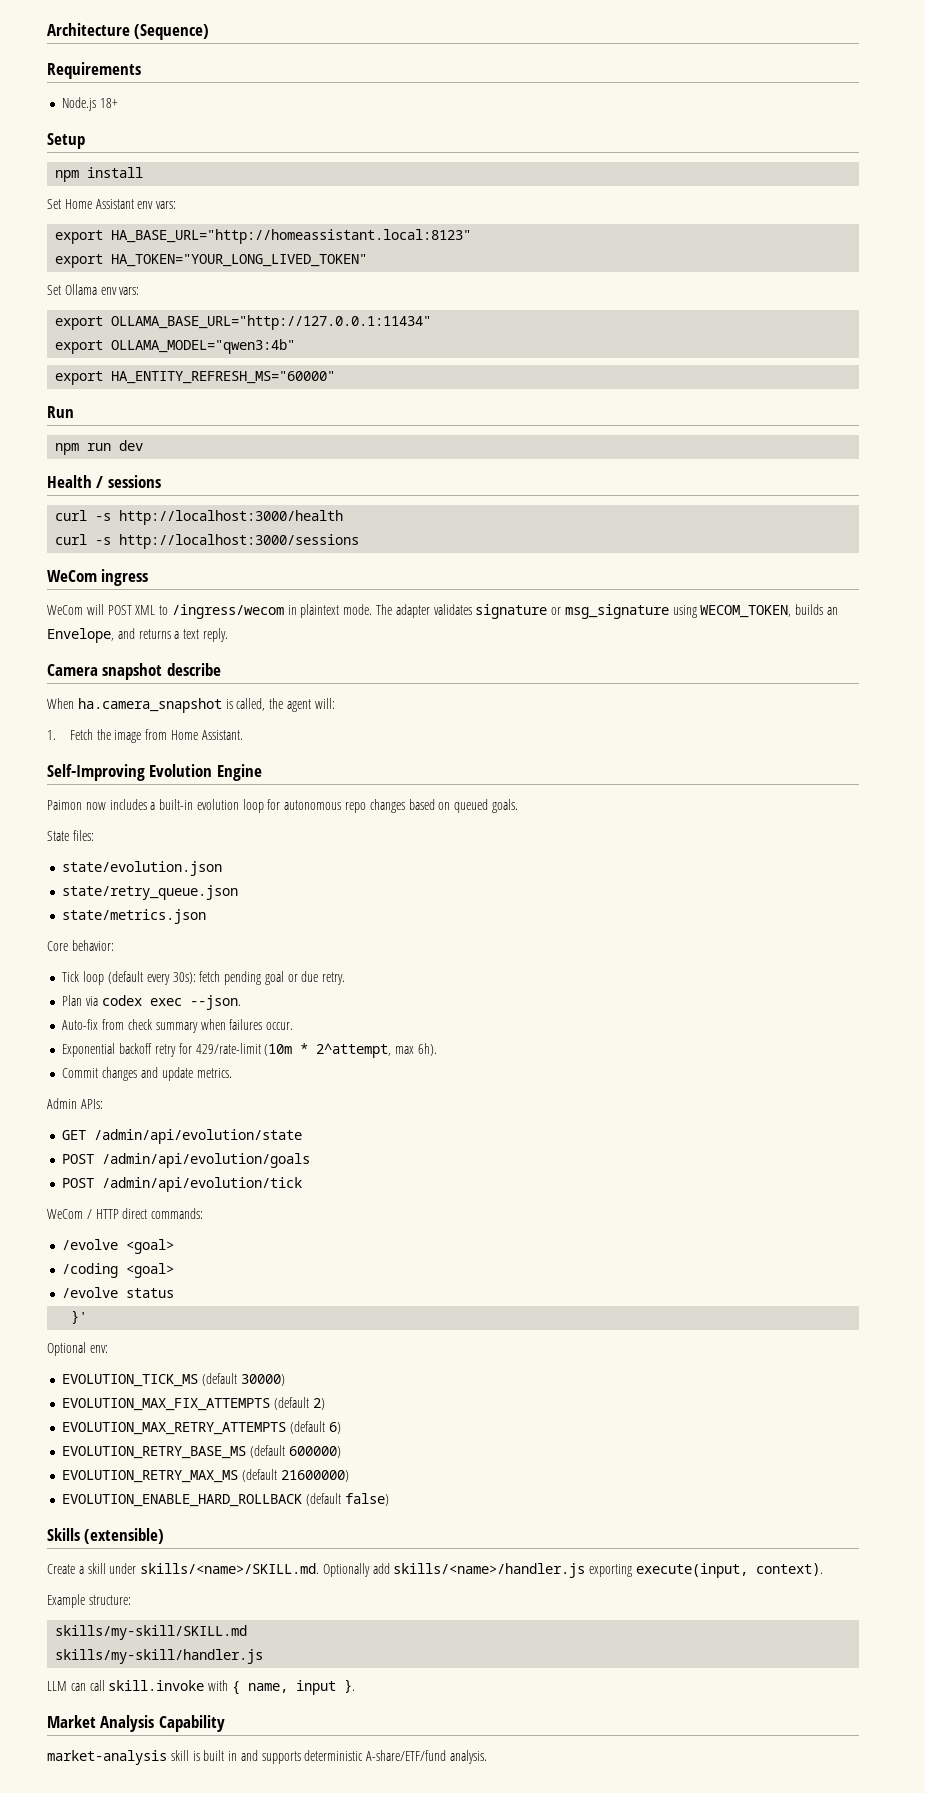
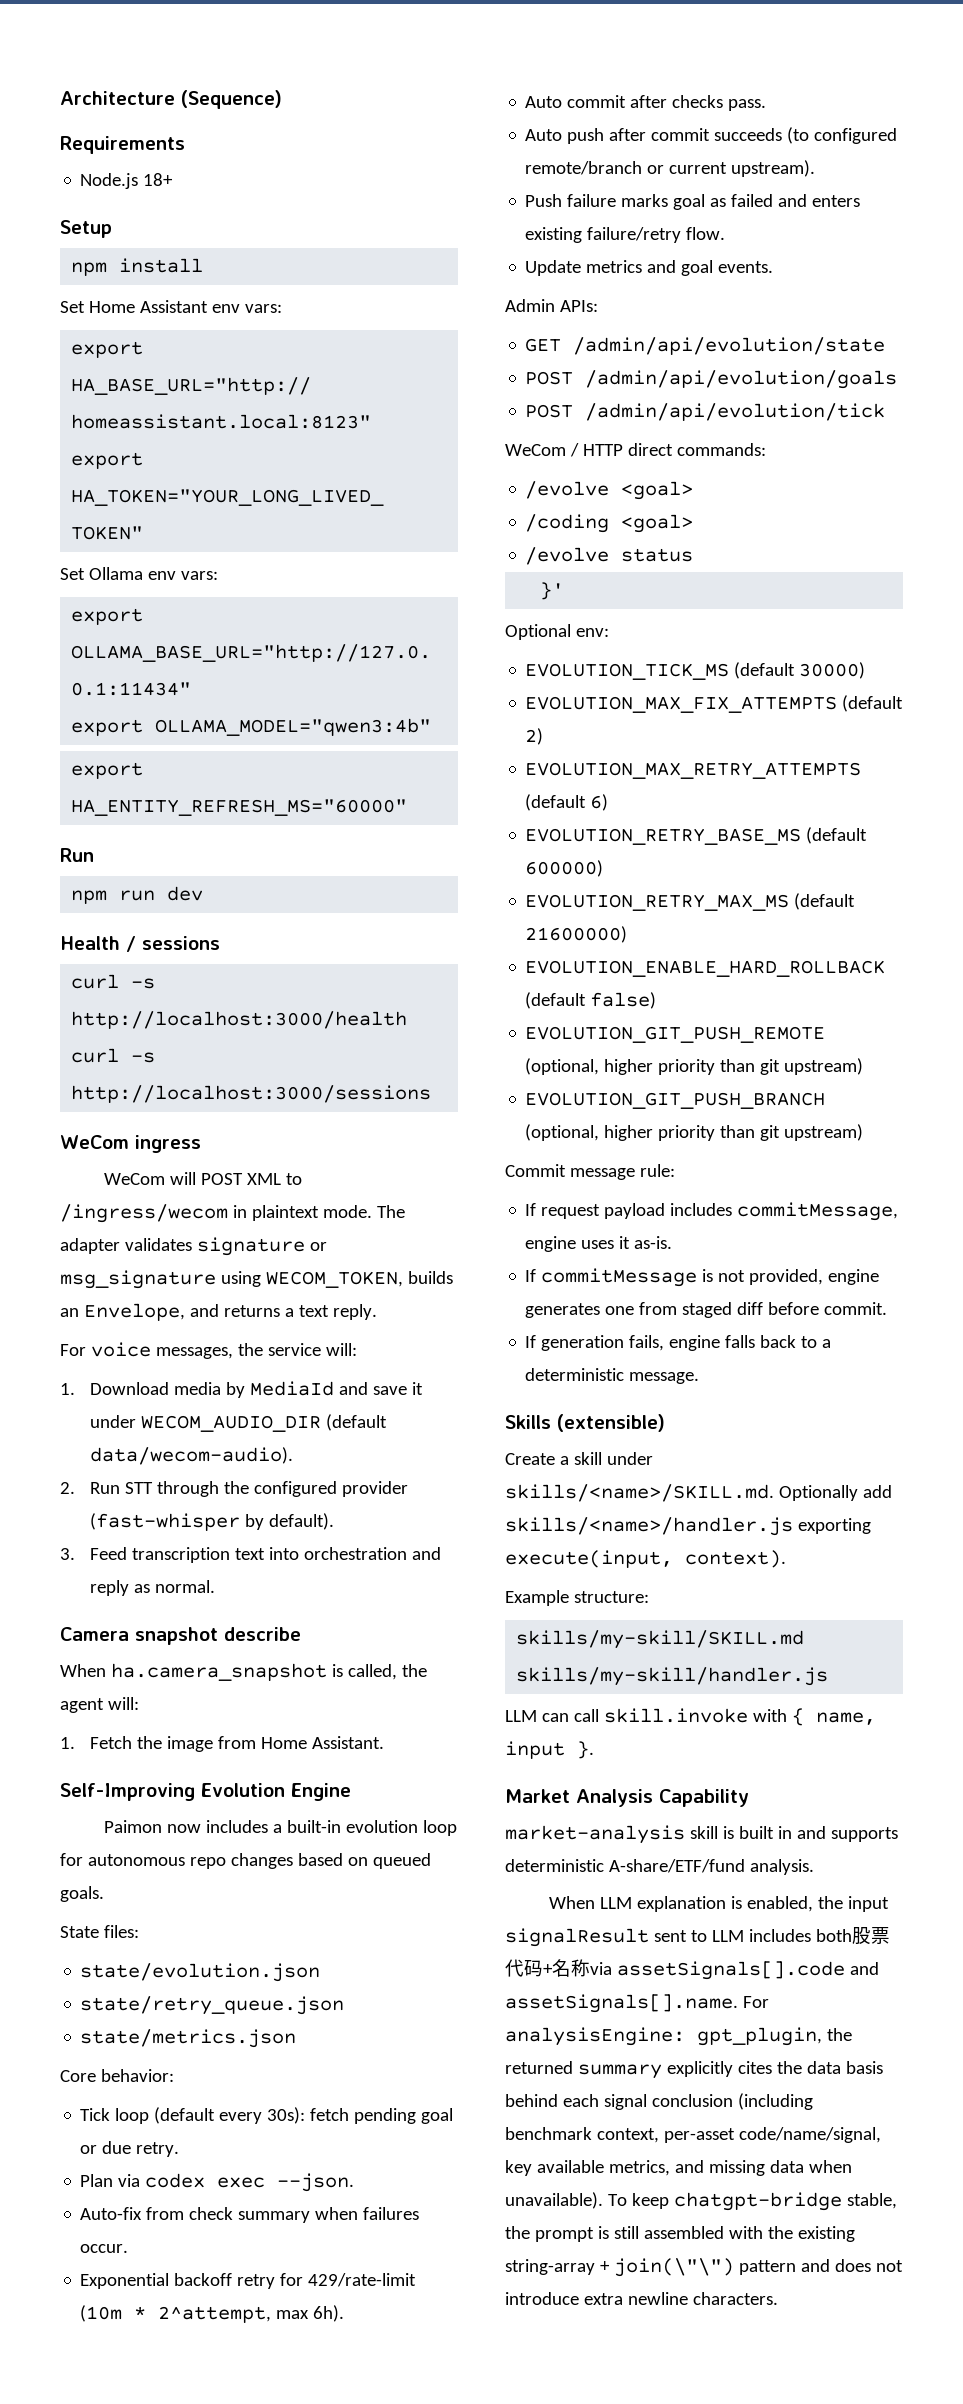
+ For voice messages, the service will:
+ 1. Download media by MediaId and save it under WECOM_AUDIO_DIR (default data/wecom-audio).
+ 2. Run STT through the configured provider (fast-whisper by default).
+ 3. Feed transcription text into orchestration and reply as normal.
- Commit changes and update metrics.
+ Auto commit after checks pass.
+ Auto push after commit succeeds (to configured remote/branch or current upstream).
+ Push failure marks goal as failed and enters existing failure/retry flow.
+ Update metrics and goal events.
+ EVOLUTION_GIT_PUSH_REMOTE (optional, higher priority than git upstream)
+ EVOLUTION_GIT_PUSH_BRANCH (optional, higher priority than git upstream)
+ Commit message rule:
+ If request payload includes commitMessage, engine uses it as-is.
+ If commitMessage is not provided, engine generates one from staged diff before commit.
+ If generation fails, engine falls back to a deterministic message.
+ When LLM explanation is enabled, the input signalResult sent to LLM includes both股票代码+名称via assetSignals[].code and assetSignals[].name. For analysisEngine: gpt_plugin, the returned summary explicitly cites the data basis behind each signal conclusion (including benchmark context, per-asset code/name/signal, key available metrics, and missing data when unavailable). To keep chatgpt-bridge stable, the prompt is still assembled with the existing string-array + join(\"\") pattern and does not introduce extra newline characters.

